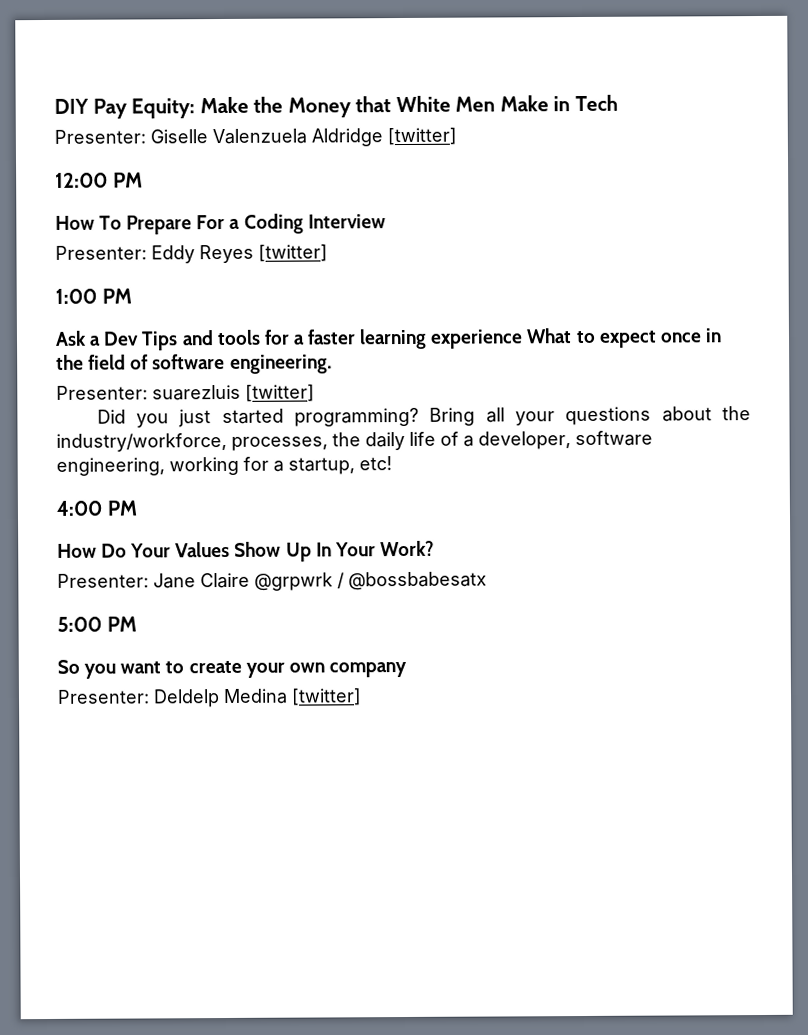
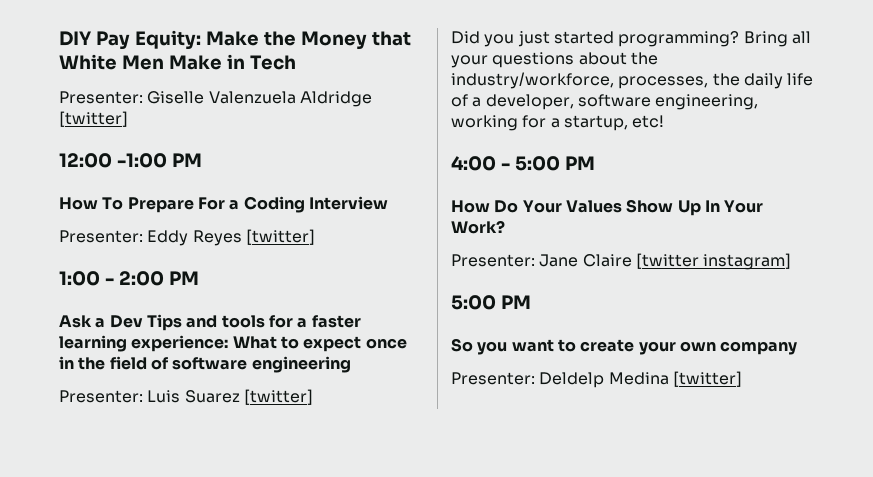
- 12:00 PM
+ 12:00 -1:00 PM
- 1:00 PM
+ 1:00 - 2:00 PM
- Ask a Dev Tips and tools for a faster learning experience What to expect once in the field of software engineering.
- Presenter: suarezluis [twitter]
+ Ask a Dev Tips and tools for a faster learning experience: What to expect once in the field of software engineering
+ Presenter: Luis Suarez [twitter]
- 4:00 PM
+ 4:00 - 5:00 PM
- Presenter: Jane Claire @grpwrk / @bossbabesatx
+ Presenter: Jane Claire [twitter instagram]

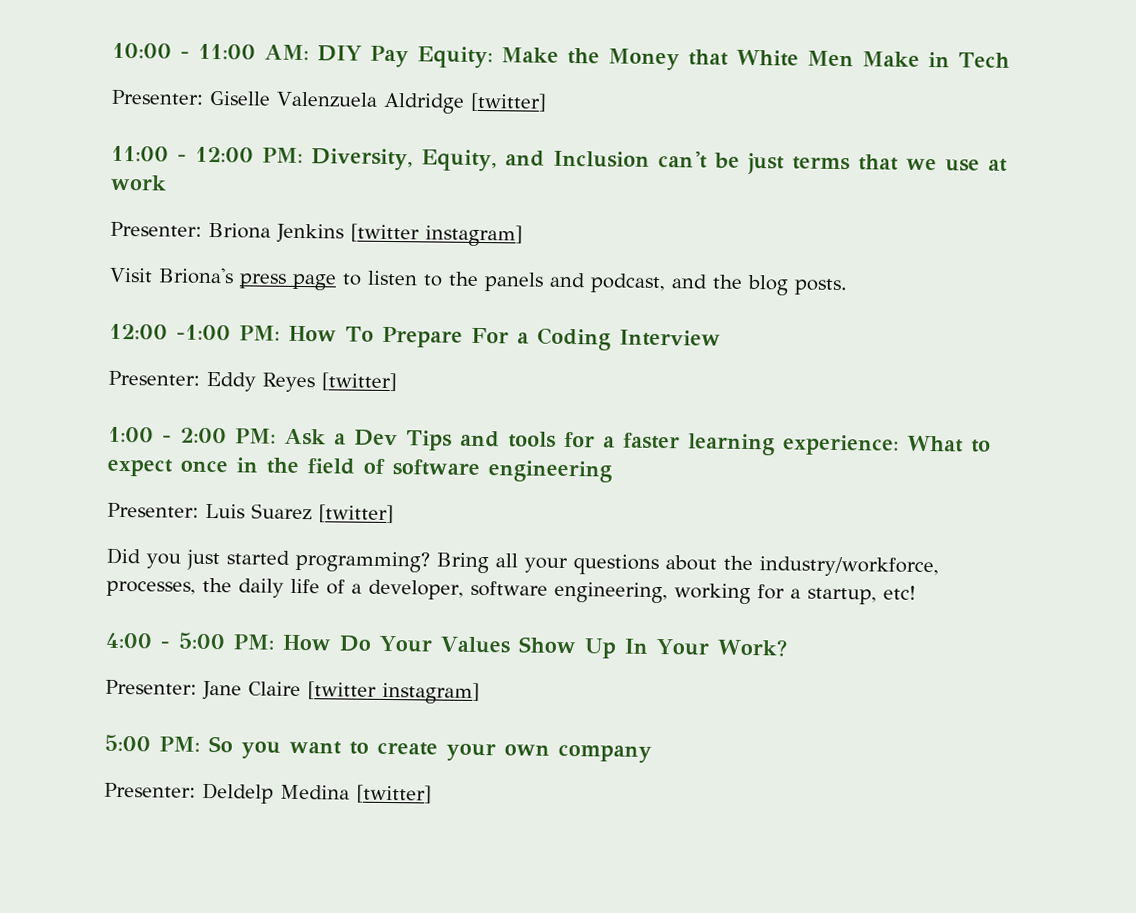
- DIY Pay Equity: Make the Money that White Men Make in Tech
+ 10:00 - 11:00 AM: DIY Pay Equity: Make the Money that White Men Make in Tech
+ 11:00 - 12:00 PM: Diversity, Equity, and Inclusion can't be just terms that we use at work
+ Presenter: Briona Jenkins [twitter instagram]
+ Visit Briona's press page to listen to the panels and podcast, and the blog posts.
- 12:00 -1:00 PM
- How To Prepare For a Coding Interview
+ 12:00 -1:00 PM: How To Prepare For a Coding Interview
- 1:00 - 2:00 PM
- Ask a Dev Tips and tools for a faster learning experience: What to expect once in the field of software engineering
+ 1:00 - 2:00 PM: Ask a Dev Tips and tools for a faster learning experience: What to expect once in the field of software engineering
- 4:00 - 5:00 PM
- How Do Your Values Show Up In Your Work?
+ 4:00 - 5:00 PM: How Do Your Values Show Up In Your Work?
  Presenter: Jane Claire [twitter instagram]
- 5:00 PM
- So you want to create your own company
+ 5:00 PM: So you want to create your own company

